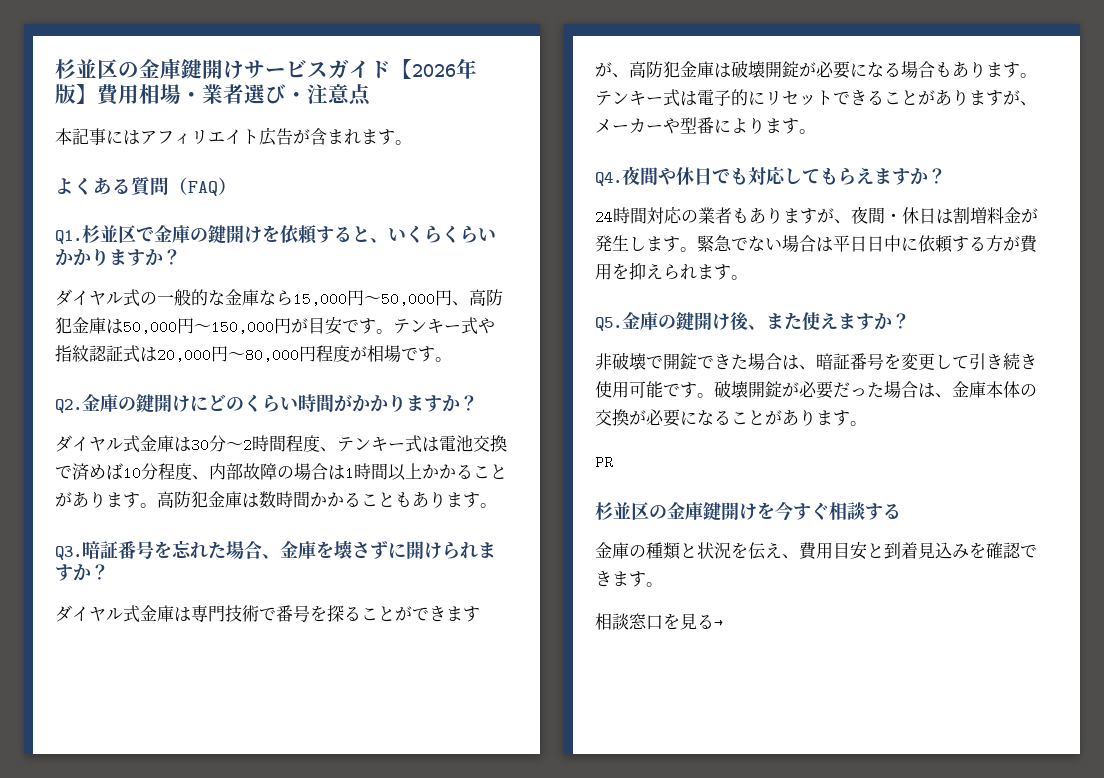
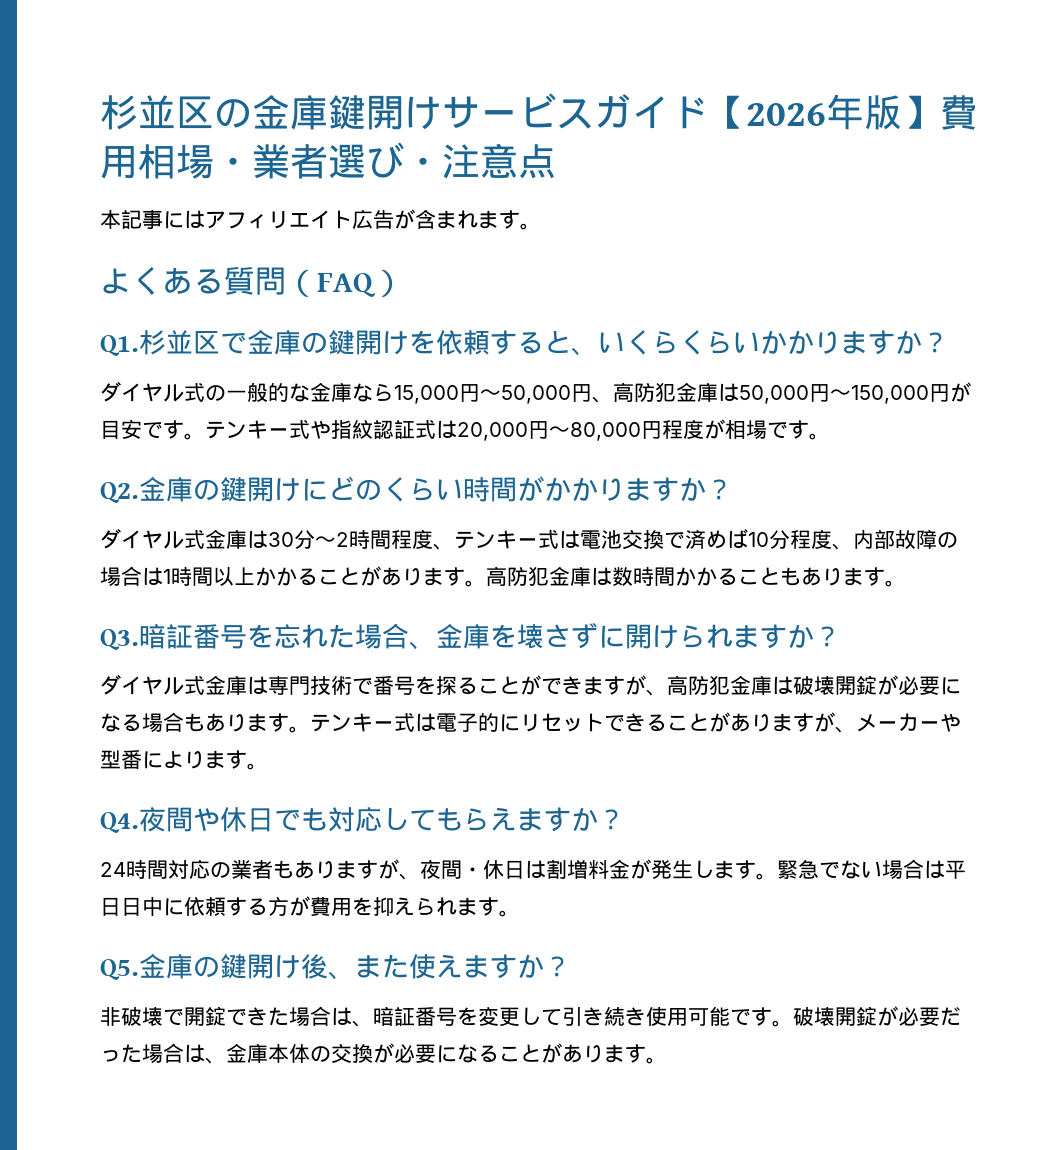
- PR
- 杉並区の金庫鍵開けを今すぐ相談する
- 金庫の種類と状況を伝え、費用目安と到着見込みを確認できます。
- 相談窓口を見る→

